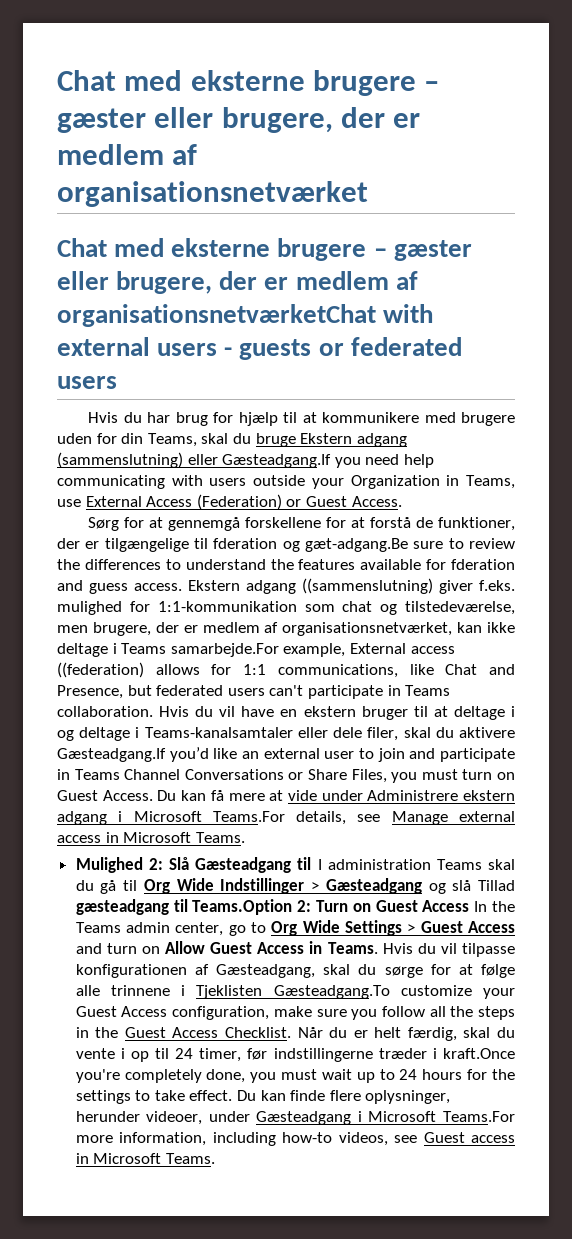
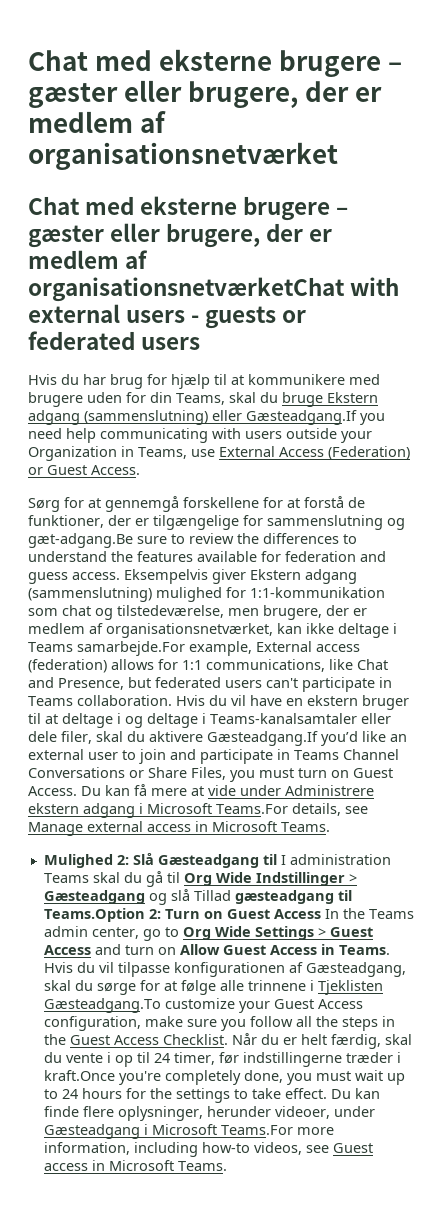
- Sørg for at gennemgå forskellene for at forstå de funktioner, der er tilgængelige til fderation og gæt-adgang.Be sure to review the differences to understand the features available for fderation and guess access.
+ Sørg for at gennemgå forskellene for at forstå de funktioner, der er tilgængelige for sammenslutning og gæt-adgang.Be sure to review the differences to understand the features available for federation and guess access.
- Ekstern adgang ((sammenslutning) giver f.eks. mulighed for 1:1-kommunikation som chat og tilstedeværelse, men brugere, der er medlem af organisationsnetværket, kan ikke deltage i Teams samarbejde.For example, External access ((federation) allows for 1:1 communications, like Chat and Presence, but federated users can't participate in Teams collaboration.
+ Eksempelvis giver Ekstern adgang (sammenslutning) mulighed for 1:1-kommunikation som chat og tilstedeværelse, men brugere, der er medlem af organisationsnetværket, kan ikke deltage i Teams samarbejde.For example, External access (federation) allows for 1:1 communications, like Chat and Presence, but federated users can't participate in Teams collaboration.

